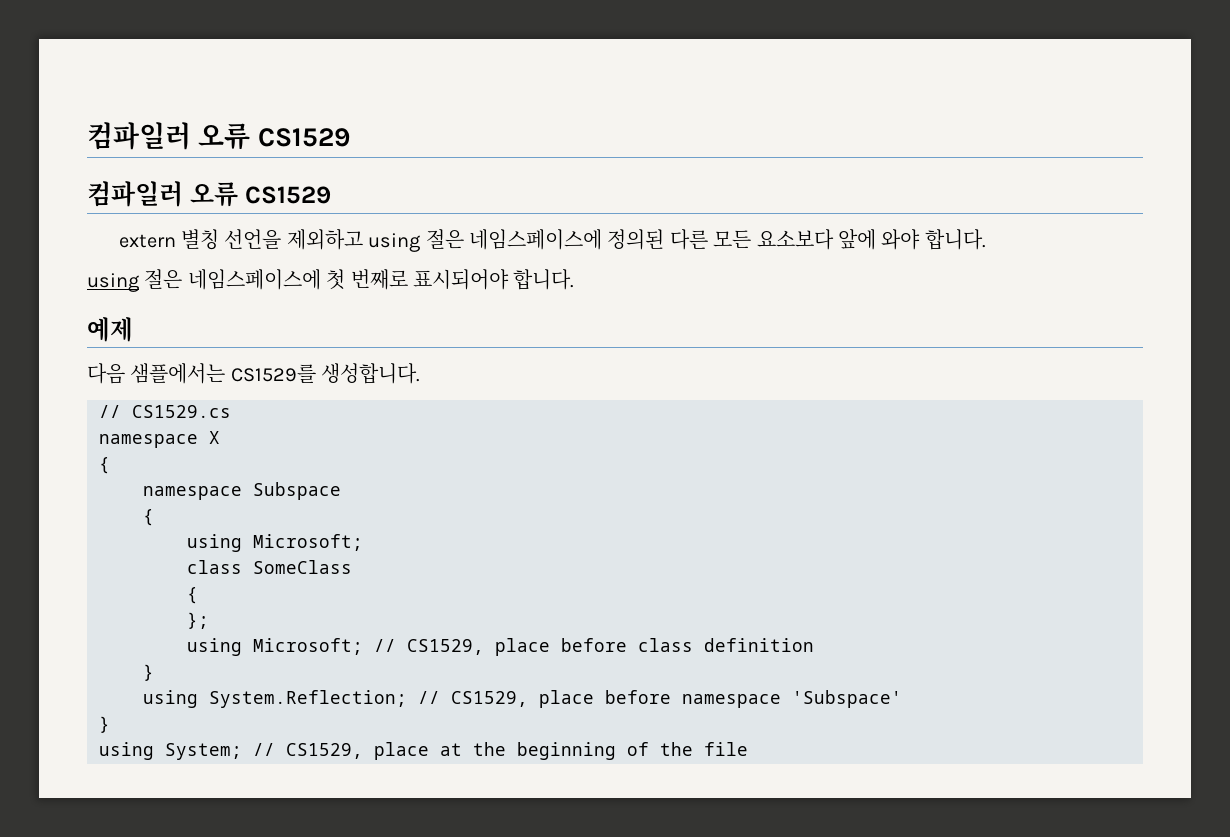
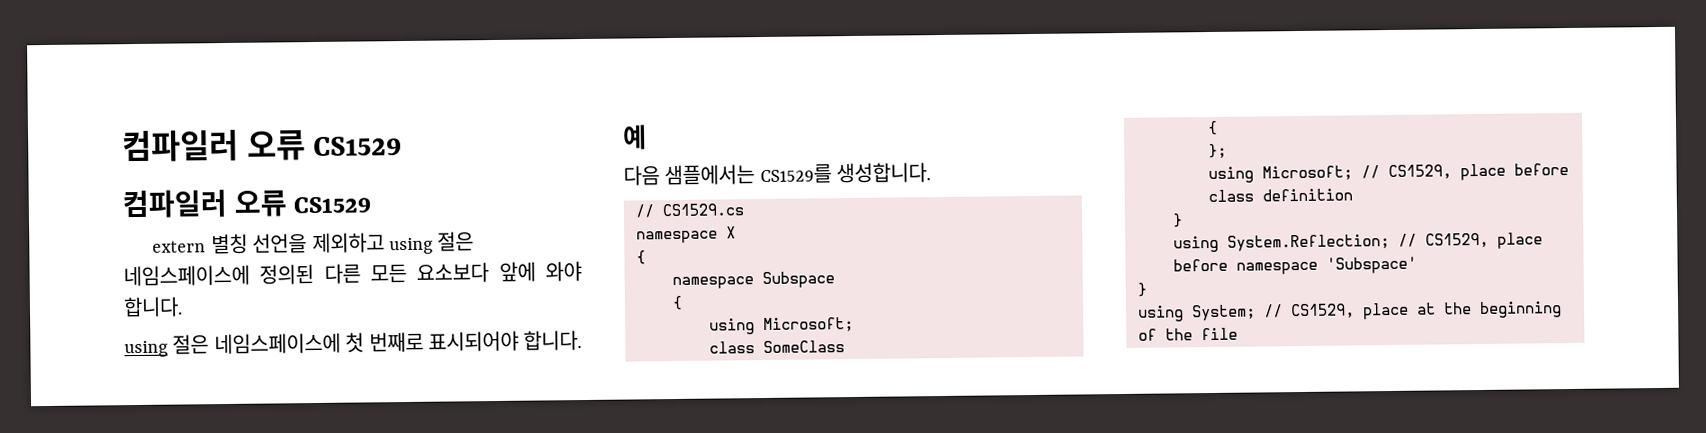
- 예제
+ 예

